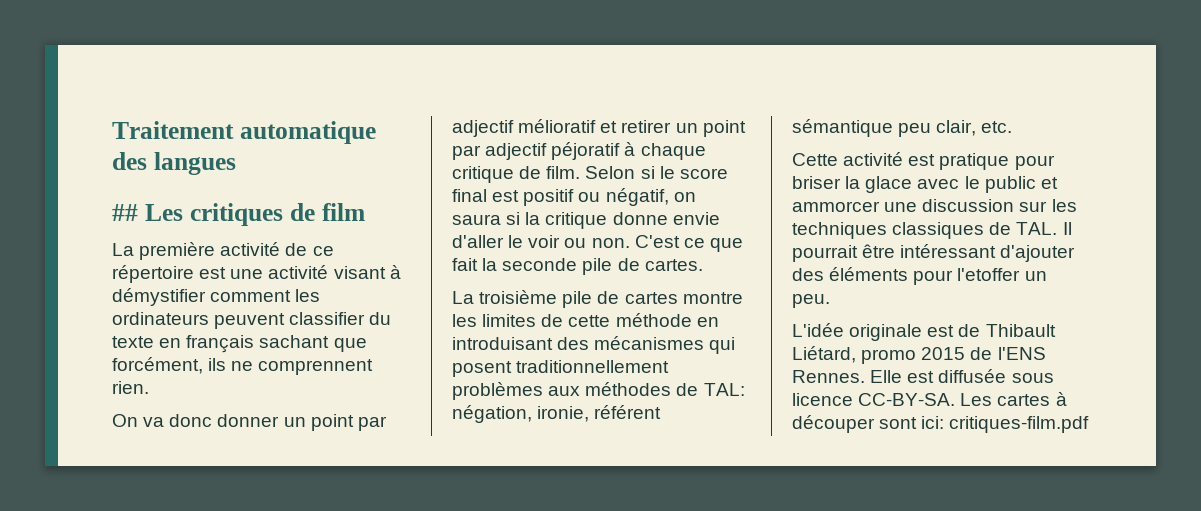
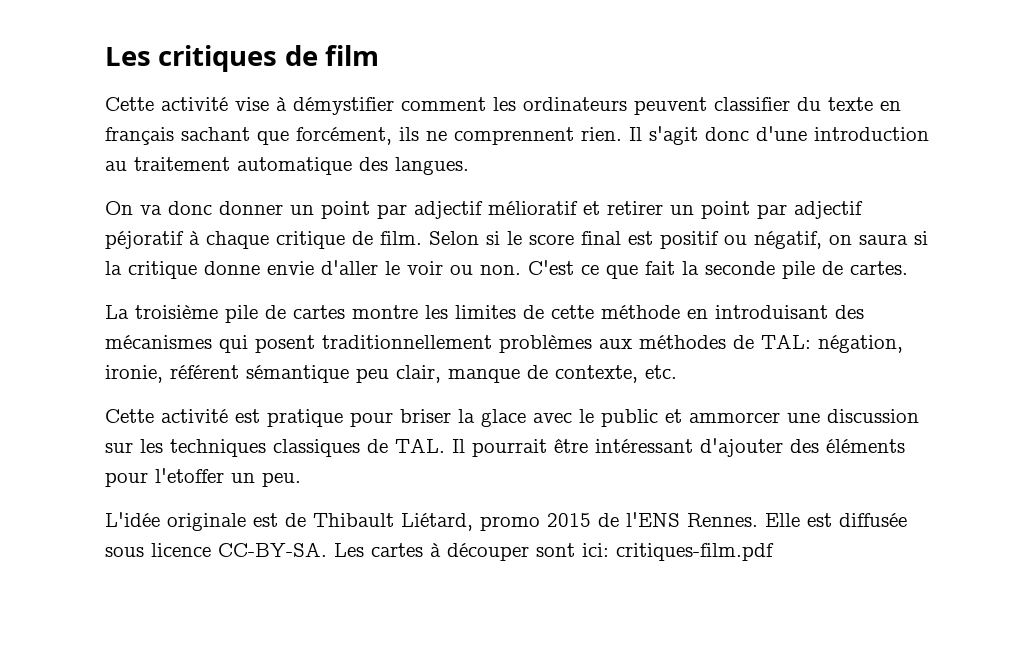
- Traitement automatique des langues
- ## Les critiques de film
+ Les critiques de film
- La première activité de ce répertoire est une activité visant à démystifier comment les ordinateurs peuvent classifier du texte en français sachant que forcément, ils ne comprennent rien.
+ Cette activité vise à démystifier comment les ordinateurs peuvent classifier du texte en français sachant que forcément, ils ne comprennent rien. Il s'agit donc d'une introduction au traitement automatique des langues.
- La troisième pile de cartes montre les limites de cette méthode en introduisant des mécanismes qui posent traditionnellement problèmes aux méthodes de TAL: négation, ironie, référent sémantique peu clair, etc.
+ La troisième pile de cartes montre les limites de cette méthode en introduisant des mécanismes qui posent traditionnellement problèmes aux méthodes de TAL: négation, ironie, référent sémantique peu clair, manque de contexte, etc.

